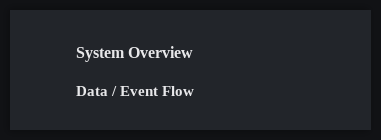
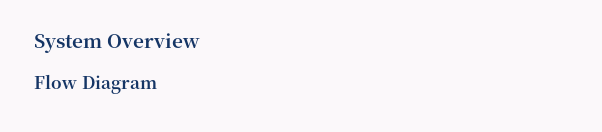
- Data / Event Flow
+ Flow Diagram

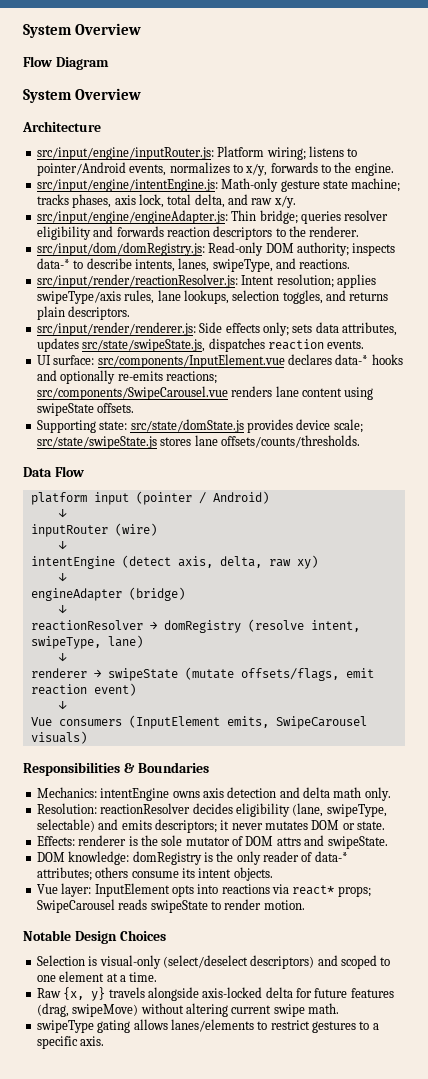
  Flow Diagram
+ System Overview
+ Architecture
+ src/input/engine/inputRouter.js: Platform wiring; listens to pointer/Android events, normalizes to x/y, forwards to the engine.
+ src/input/engine/intentEngine.js: Math-only gesture state machine; tracks phases, axis lock, total delta, and raw x/y.
+ src/input/engine/engineAdapter.js: Thin bridge; queries resolver eligibility and forwards reaction descriptors to the renderer.
+ src/input/dom/domRegistry.js: Read-only DOM authority; inspects data-* to describe intents, lanes, swipeType, and reactions.
+ src/input/render/reactionResolver.js: Intent resolution; applies swipeType/axis rules, lane lookups, selection toggles, and returns plain descriptors.
+ src/input/render/renderer.js: Side effects only; sets data attributes, updates src/state/swipeState.js, dispatches reaction events.
+ UI surface: src/components/InputElement.vue declares data-* hooks and optionally re-emits reactions; src/components/SwipeCarousel.vue renders lane content using swipeState offsets.
+ Supporting state: src/state/domState.js provides device scale; src/state/swipeState.js stores lane offsets/counts/thresholds.
+ Data Flow
+ platform input (pointer / Android)
+ ↓
+ inputRouter (wire)
+ ↓
+ intentEngine (detect axis, delta, raw xy)
+ ↓
+ engineAdapter (bridge)
+ ↓
+ reactionResolver → domRegistry (resolve intent, swipeType, lane)
+ ↓
+ renderer → swipeState (mutate offsets/flags, emit reaction event)
+ ↓
+ Vue consumers (InputElement emits, SwipeCarousel visuals)
+ Responsibilities & Boundaries
+ Mechanics: intentEngine owns axis detection and delta math only.
+ Resolution: reactionResolver decides eligibility (lane, swipeType, selectable) and emits descriptors; it never mutates DOM or state.
+ Effects: renderer is the sole mutator of DOM attrs and swipeState.
+ DOM knowledge: domRegistry is the only reader of data-* attributes; others consume its intent objects.
+ Vue layer: InputElement opts into reactions via react* props; SwipeCarousel reads swipeState to render motion.
+ Notable Design Choices
+ Selection is visual-only (select/deselect descriptors) and scoped to one element at a time.
+ Raw {x, y} travels alongside axis-locked delta for future features (drag, swipeMove) without altering current swipe math.
+ swipeType gating allows lanes/elements to restrict gestures to a specific axis.

